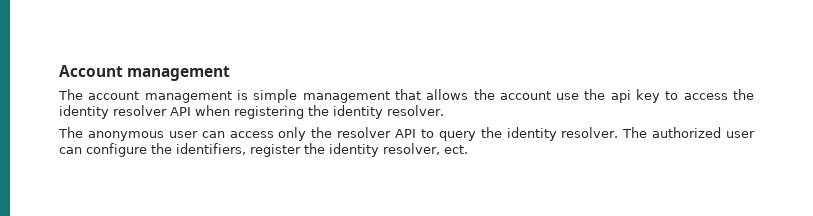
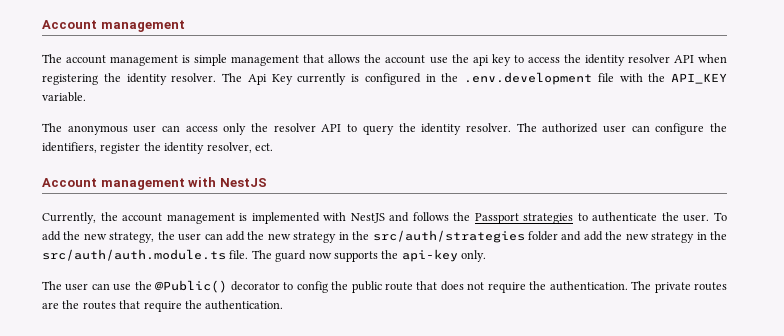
+ The Api Key currently is configured in the .env.development file with the API_KEY variable.
+ Account management with NestJS
+ Currently, the account management is implemented with NestJS and follows the Passport strategies to authenticate the user. To add the new strategy, the user can add the new strategy in the src/auth/strategies folder and add the new strategy in the src/auth/auth.module.ts file. The guard now supports the api-key only.
+ The user can use the @Public() decorator to config the public route that does not require the authentication. The private routes are the routes that require the authentication.

